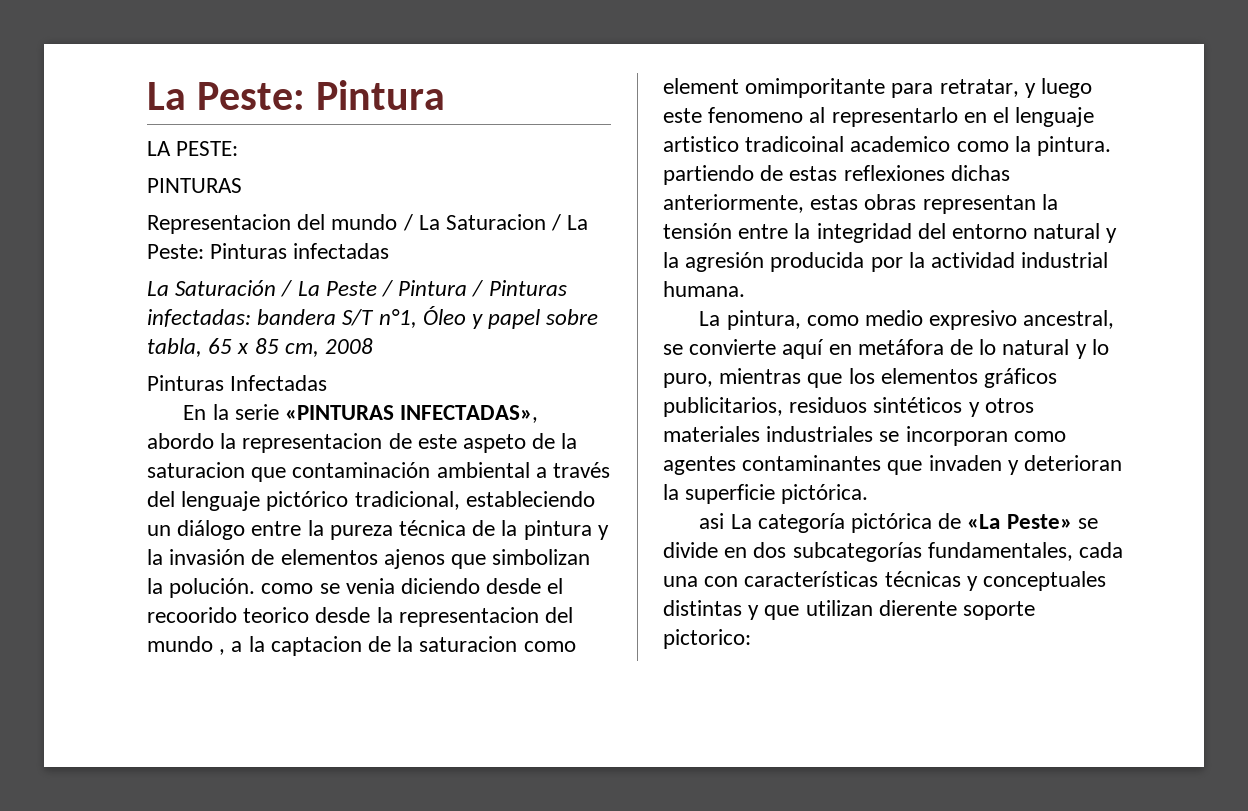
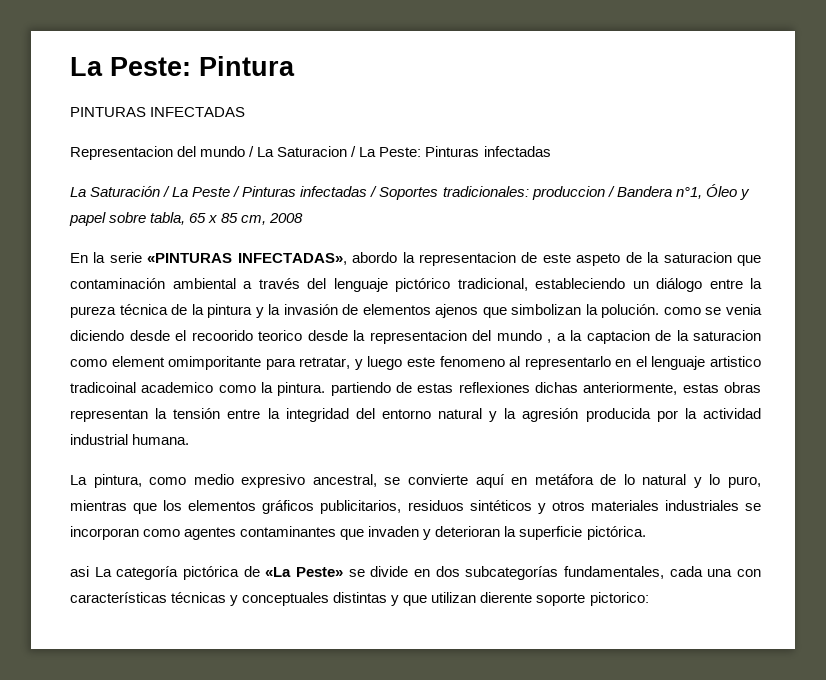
- LA PESTE:
- PINTURAS
+ PINTURAS INFECTADAS
- La Saturación / La Peste / Pintura / Pinturas infectadas: bandera S/T n°1, Óleo y papel sobre tabla, 65 x 85 cm, 2008
+ La Saturación / La Peste / Pinturas infectadas / Soportes tradicionales: produccion / Bandera n°1, Óleo y papel sobre tabla, 65 x 85 cm, 2008
- Pinturas Infectadas

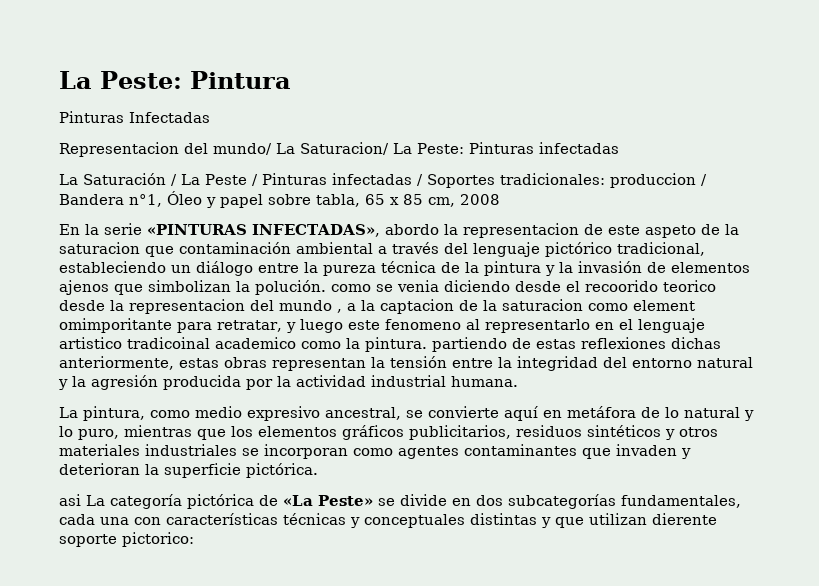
- PINTURAS INFECTADAS
+ Pinturas Infectadas
- Representacion del mundo / La Saturacion / La Peste: Pinturas infectadas
+ Representacion del mundo/ La Saturacion/ La Peste: Pinturas infectadas

